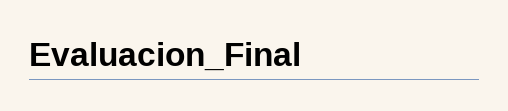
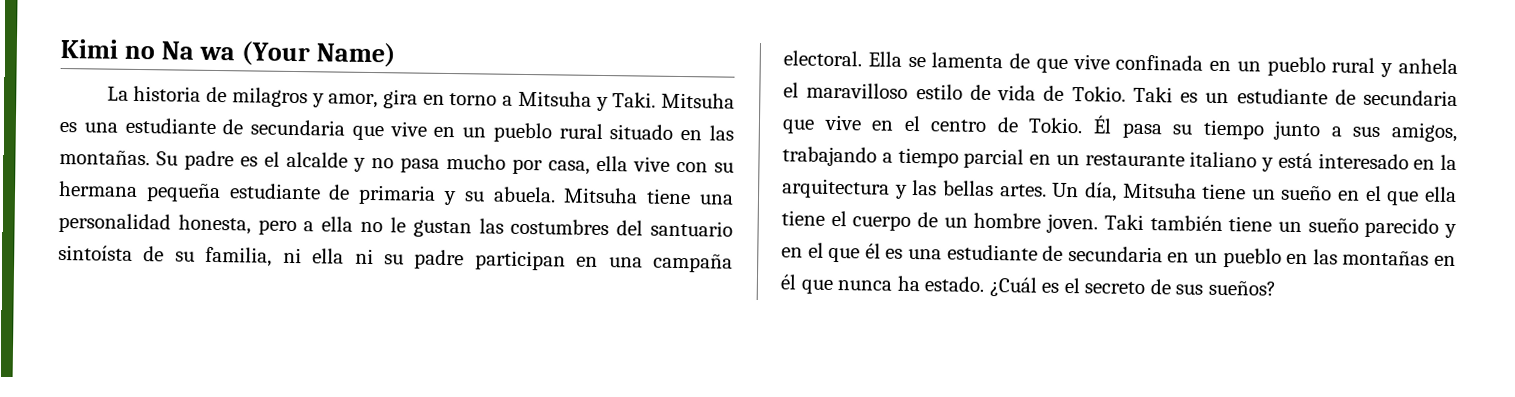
- Evaluacion_Final
+ Kimi no Na wa (Your Name)
+ La historia de milagros y amor, gira en torno a Mitsuha y Taki. Mitsuha es una estudiante de secundaria que vive en un pueblo rural situado en las montañas. Su padre es el alcalde y no pasa mucho por casa, ella vive con su hermana pequeña estudiante de primaria y su abuela. Mitsuha tiene una personalidad honesta, pero a ella no le gustan las costumbres del santuario sintoísta de su familia, ni ella ni su padre participan en una campaña electoral. Ella se lamenta de que vive confinada en un pueblo rural y anhela el maravilloso estilo de vida de Tokio. Taki es un estudiante de secundaria que vive en el centro de Tokio. Él pasa su tiempo junto a sus amigos, trabajando a tiempo parcial en un restaurante italiano y está interesado en la arquitectura y las bellas artes. Un día, Mitsuha tiene un sueño en el que ella tiene el cuerpo de un hombre joven. Taki también tiene un sueño parecido y en el que él es una estudiante de secundaria en un pueblo en las montañas en él que nunca ha estado. ¿Cuál es el secreto de sus sueños?

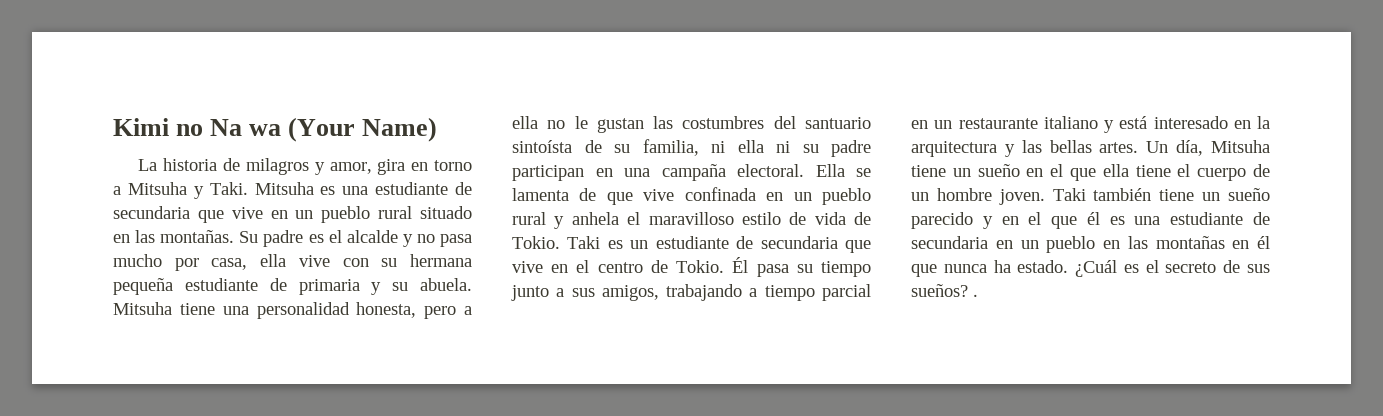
- ¿Cuál es el secreto de sus sueños?
+ ¿Cuál es el secreto de sus sueños? .

